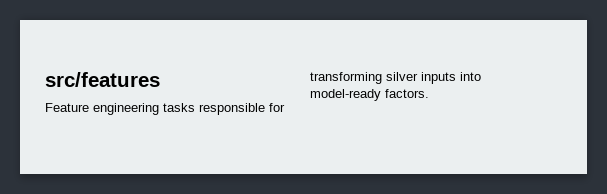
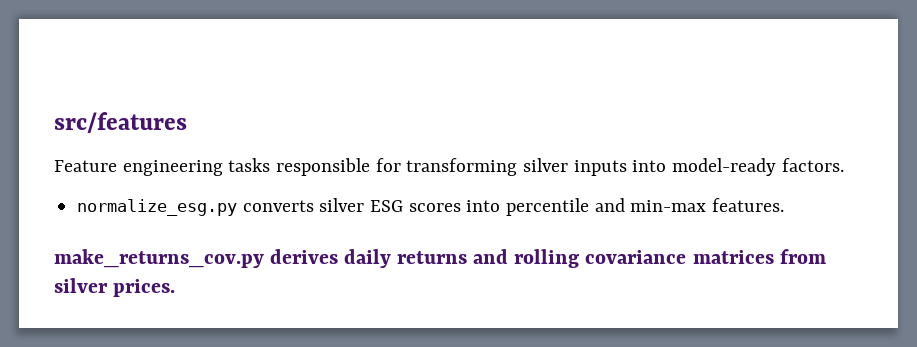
+ normalize_esg.py converts silver ESG scores into percentile and min-max features.
+ make_returns_cov.py derives daily returns and rolling covariance matrices from silver prices.

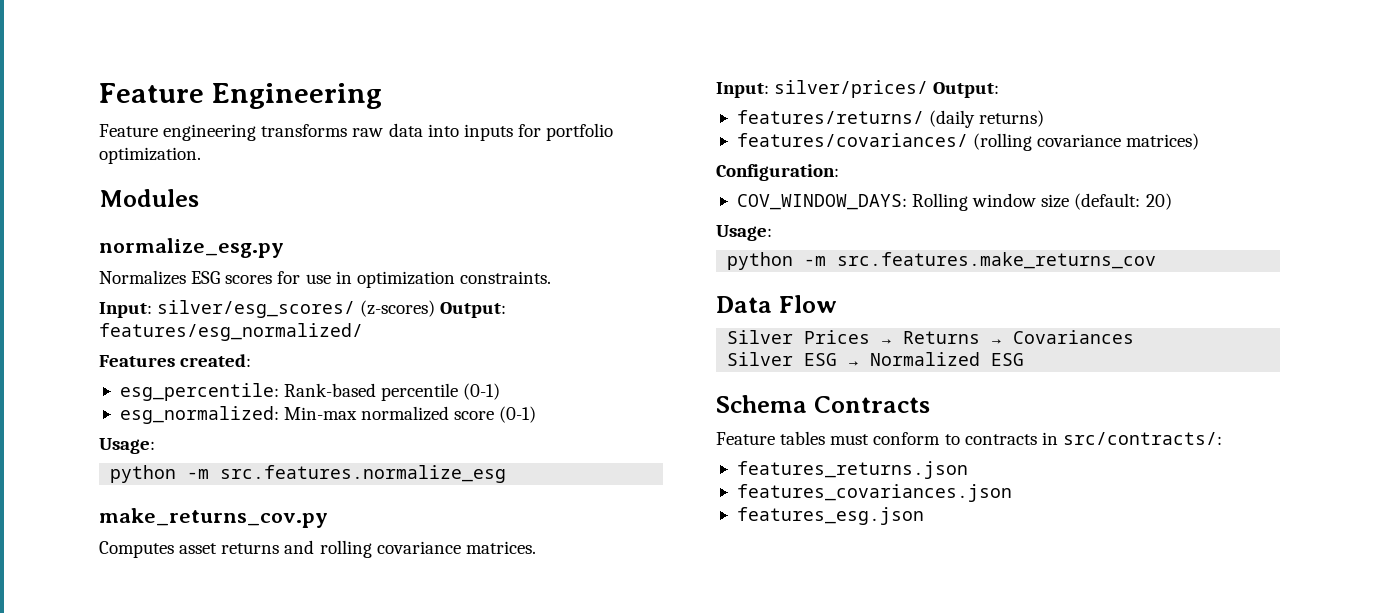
- src/features
+ Feature Engineering
- Feature engineering tasks responsible for transforming silver inputs into model-ready factors.
- normalize_esg.py converts silver ESG scores into percentile and min-max features.
+ Feature engineering transforms raw data into inputs for portfolio optimization.
+ Modules
+ normalize_esg.py
+ Normalizes ESG scores for use in optimization constraints.
+ Input: silver/esg_scores/ (z-scores) Output: features/esg_normalized/
+ Features created:
+ esg_percentile: Rank-based percentile (0-1)
+ esg_normalized: Min-max normalized score (0-1)
+ Usage:
+ python -m src.features.normalize_esg
- make_returns_cov.py derives daily returns and rolling covariance matrices from silver prices.
+ make_returns_cov.py
+ Computes asset returns and rolling covariance matrices.
+ Input: silver/prices/ Output:
+ features/returns/ (daily returns)
+ features/covariances/ (rolling covariance matrices)
+ Configuration:
+ COV_WINDOW_DAYS: Rolling window size (default: 20)
+ Usage:
+ python -m src.features.make_returns_cov
+ Data Flow
+ Silver Prices → Returns → Covariances
+ Silver ESG → Normalized ESG
+ Schema Contracts
+ Feature tables must conform to contracts in src/contracts/:
+ features_returns.json
+ features_covariances.json
+ features_esg.json

